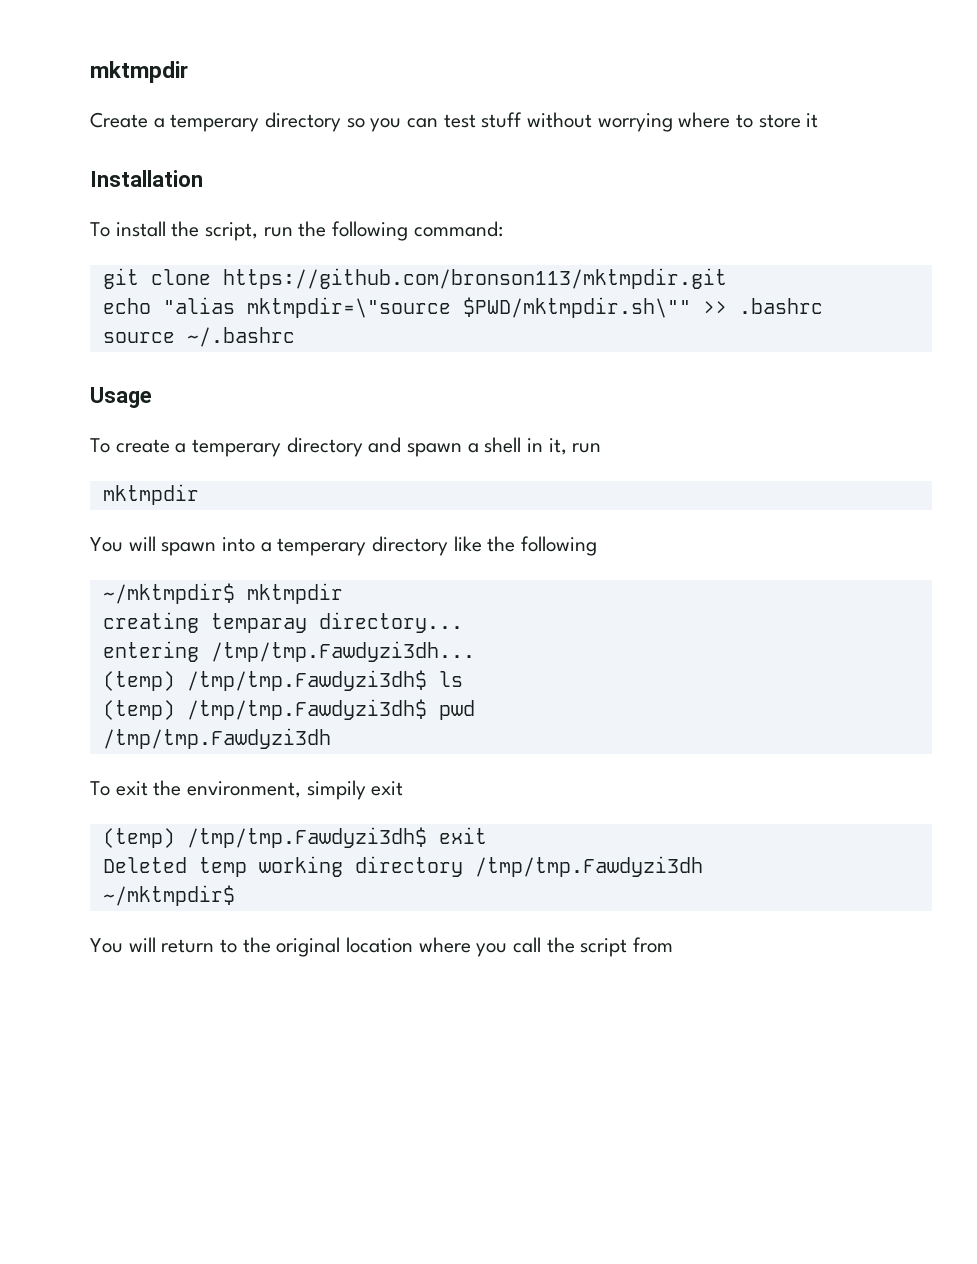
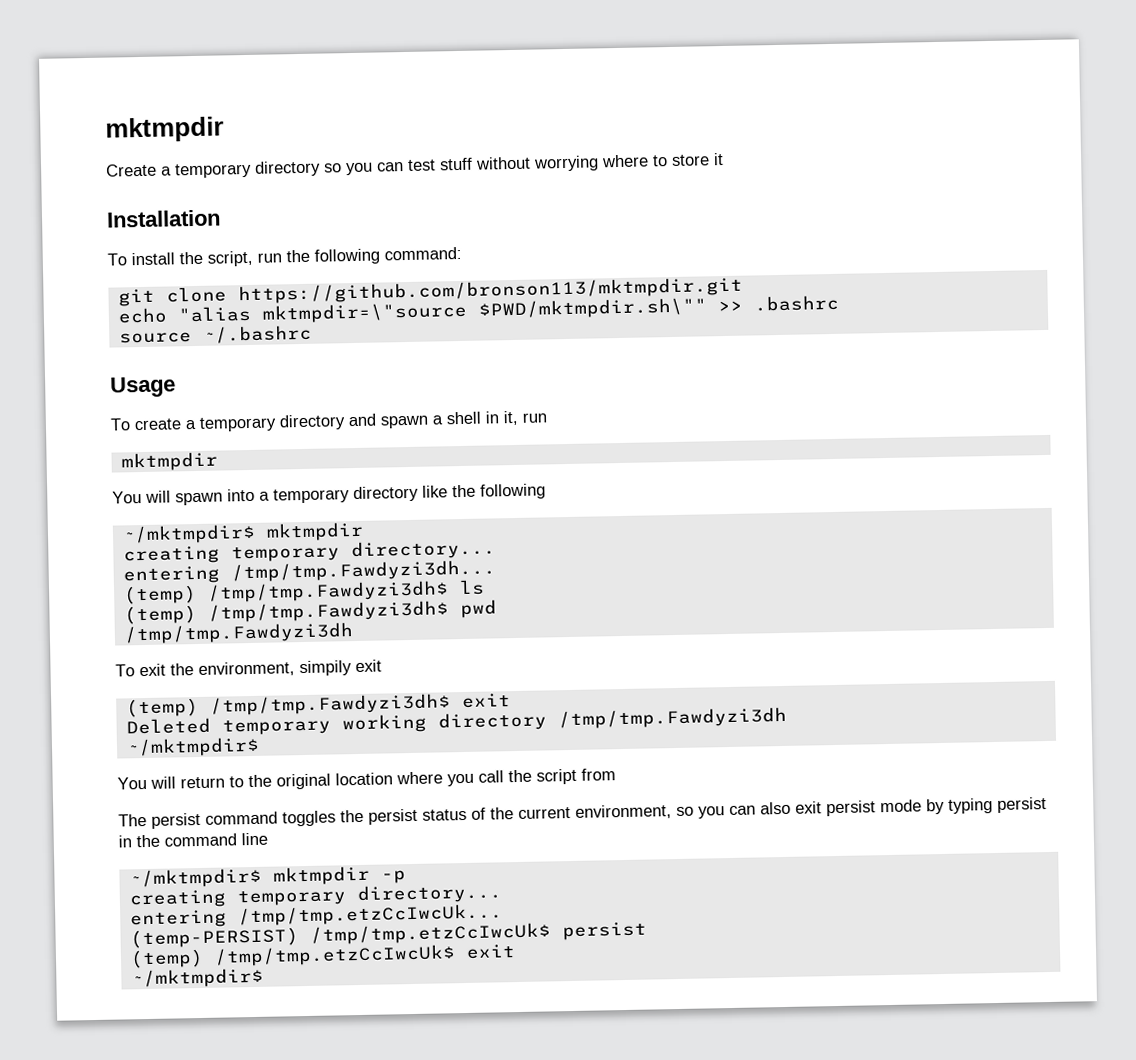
- Create a temperary directory so you can test stuff without worrying where to store it
+ Create a temporary directory so you can test stuff without worrying where to store it
- To create a temperary directory and spawn a shell in it, run
+ To create a temporary directory and spawn a shell in it, run
- You will spawn into a temperary directory like the following
+ You will spawn into a temporary directory like the following
  ~/mktmpdir$ mktmpdir
- creating temparay directory...
+ creating temporary directory...
- Deleted temp working directory /tmp/tmp.Fawdyzi3dh
+ Deleted temporary working directory /tmp/tmp.Fawdyzi3dh
+ The persist command toggles the persist status of the current environment, so you can also exit persist mode by typing persist in the command line
+ ~/mktmpdir$ mktmpdir -p
+ creating temporary directory...
+ entering /tmp/tmp.etzCcIwcUk...
+ (temp-PERSIST) /tmp/tmp.etzCcIwcUk$ persist
+ (temp) /tmp/tmp.etzCcIwcUk$ exit
+ ~/mktmpdir$

